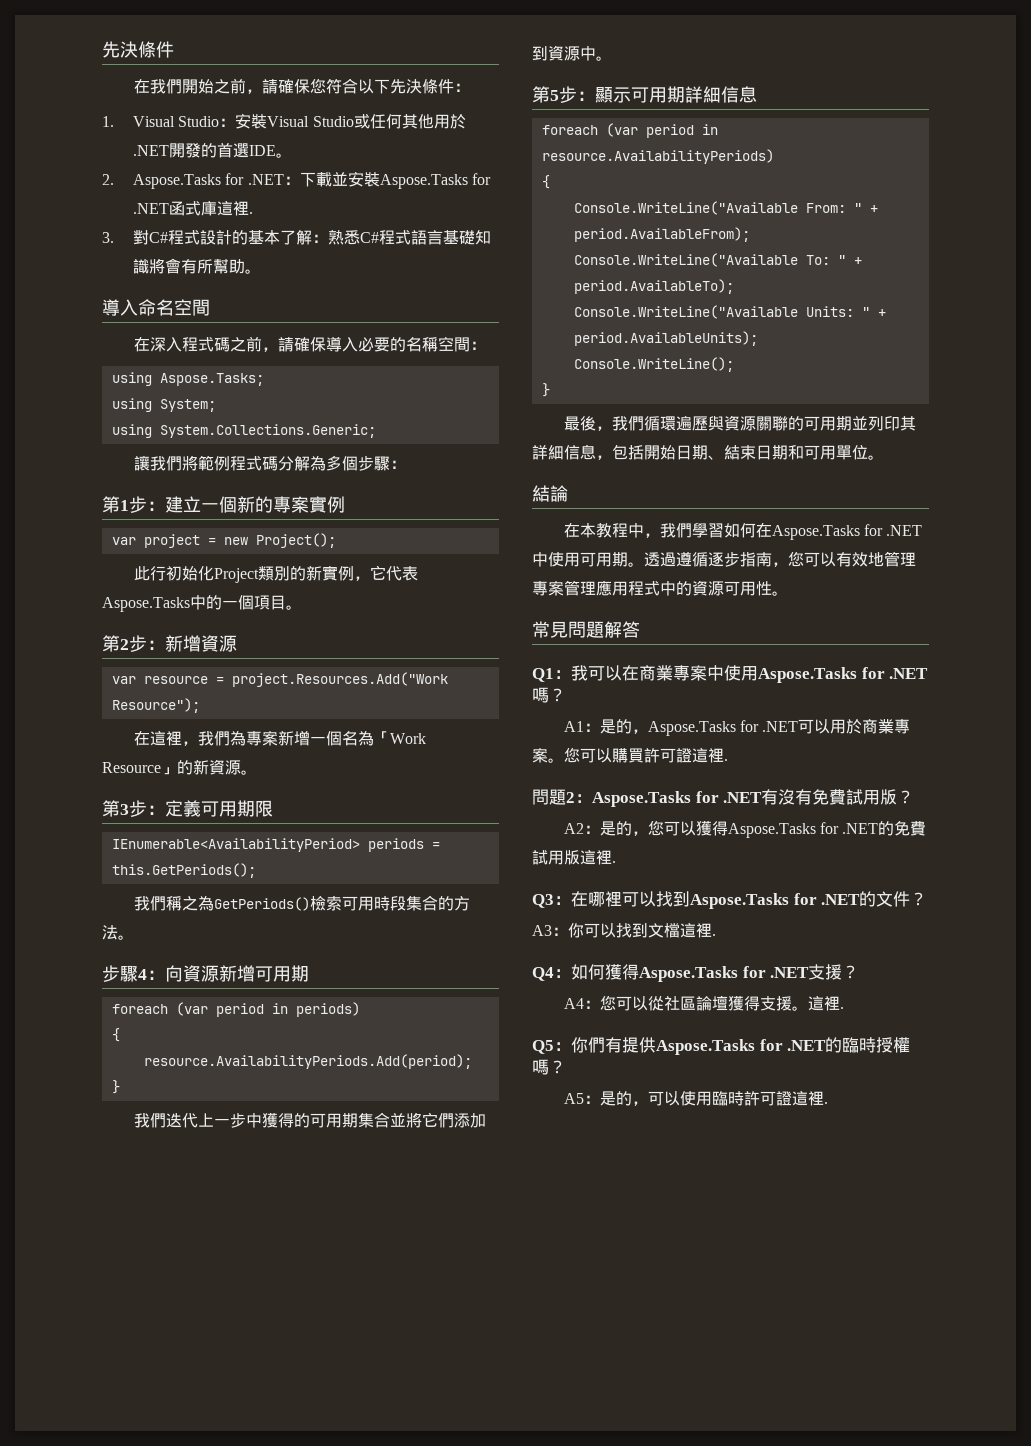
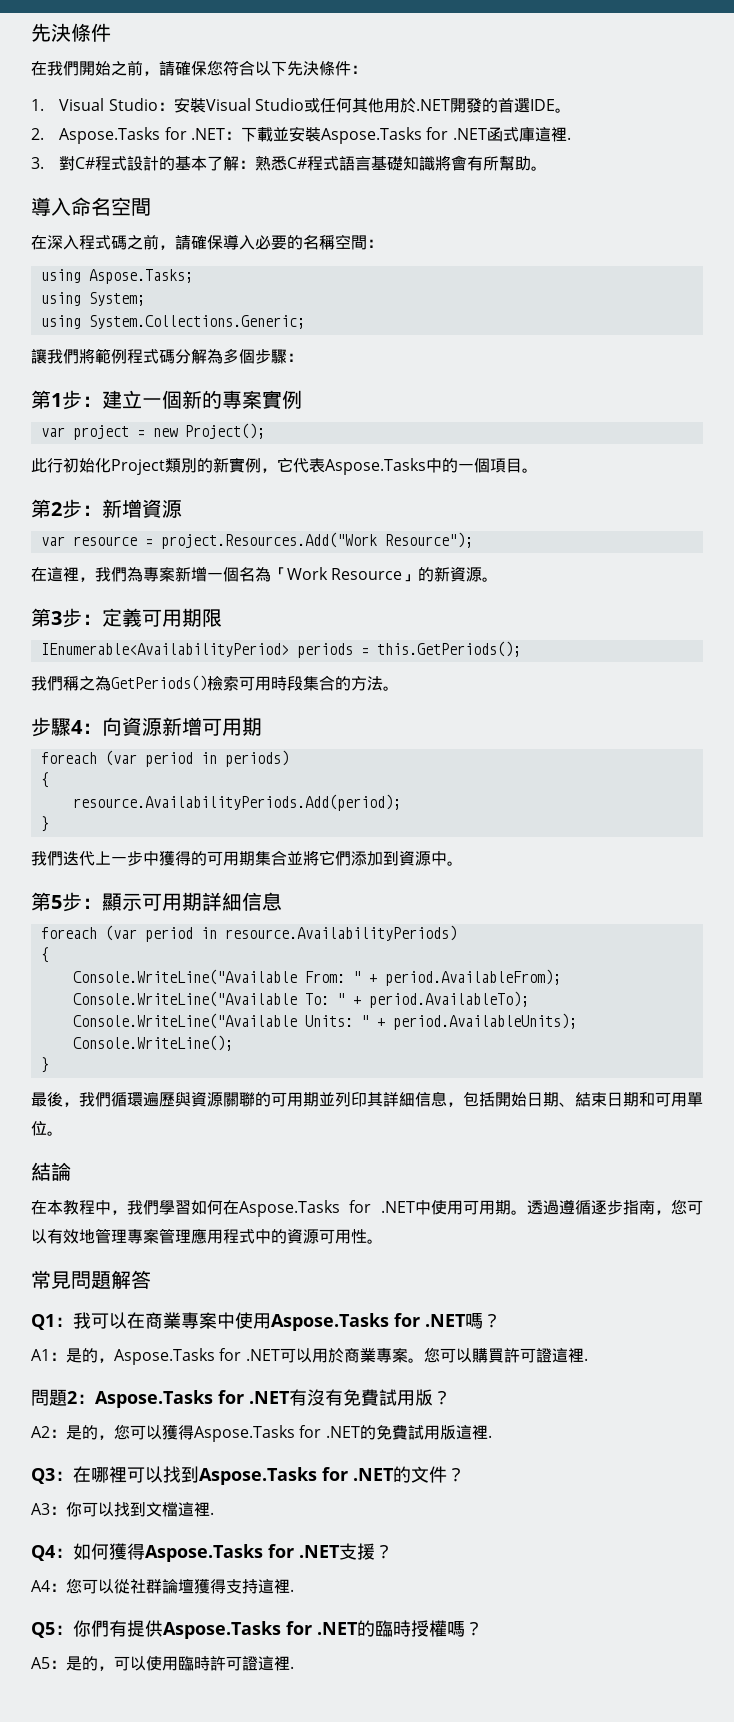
- A4：您可以從社區論壇獲得支援。這裡.
+ A4：您可以從社群論壇獲得支持這裡.

